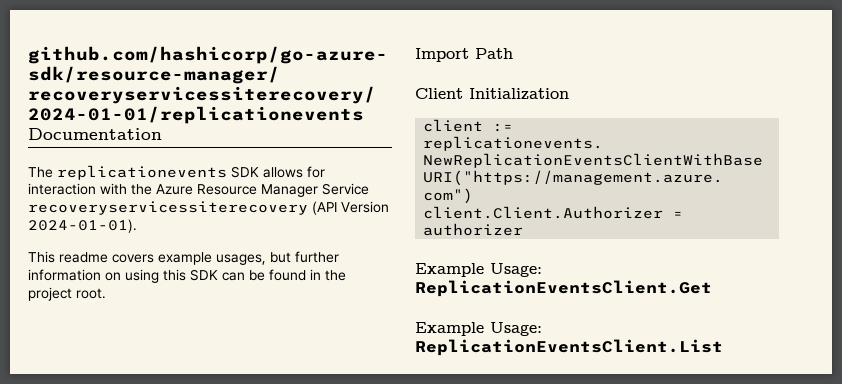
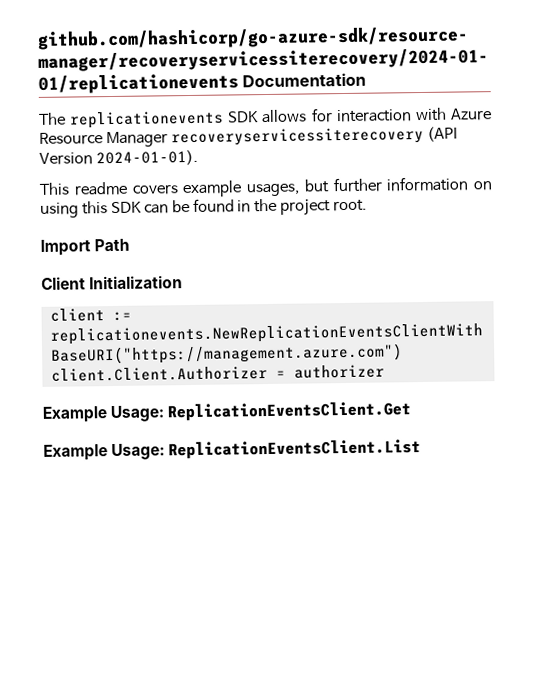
- The replicationevents SDK allows for interaction with the Azure Resource Manager Service recoveryservicessiterecovery (API Version 2024-01-01).
+ The replicationevents SDK allows for interaction with Azure Resource Manager recoveryservicessiterecovery (API Version 2024-01-01).

